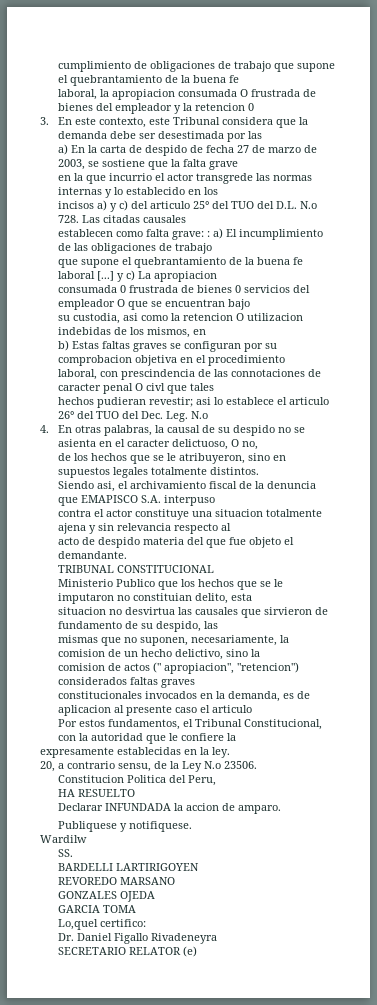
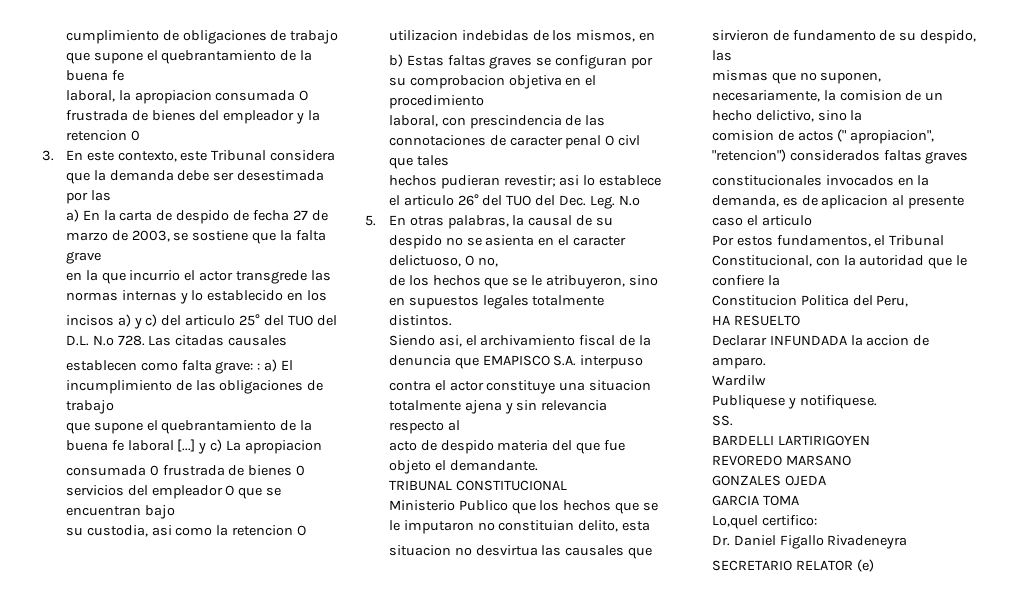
- 4. En otras palabras, la causal de su despido no se asienta en el caracter delictuoso, O no,
+ 5. En otras palabras, la causal de su despido no se asienta en el caracter delictuoso, O no,
- expresamente establecidas en la ley.
- 20, a contrario sensu, de la Ley N.o 23506.
+ Wardilw
- Wardilw

